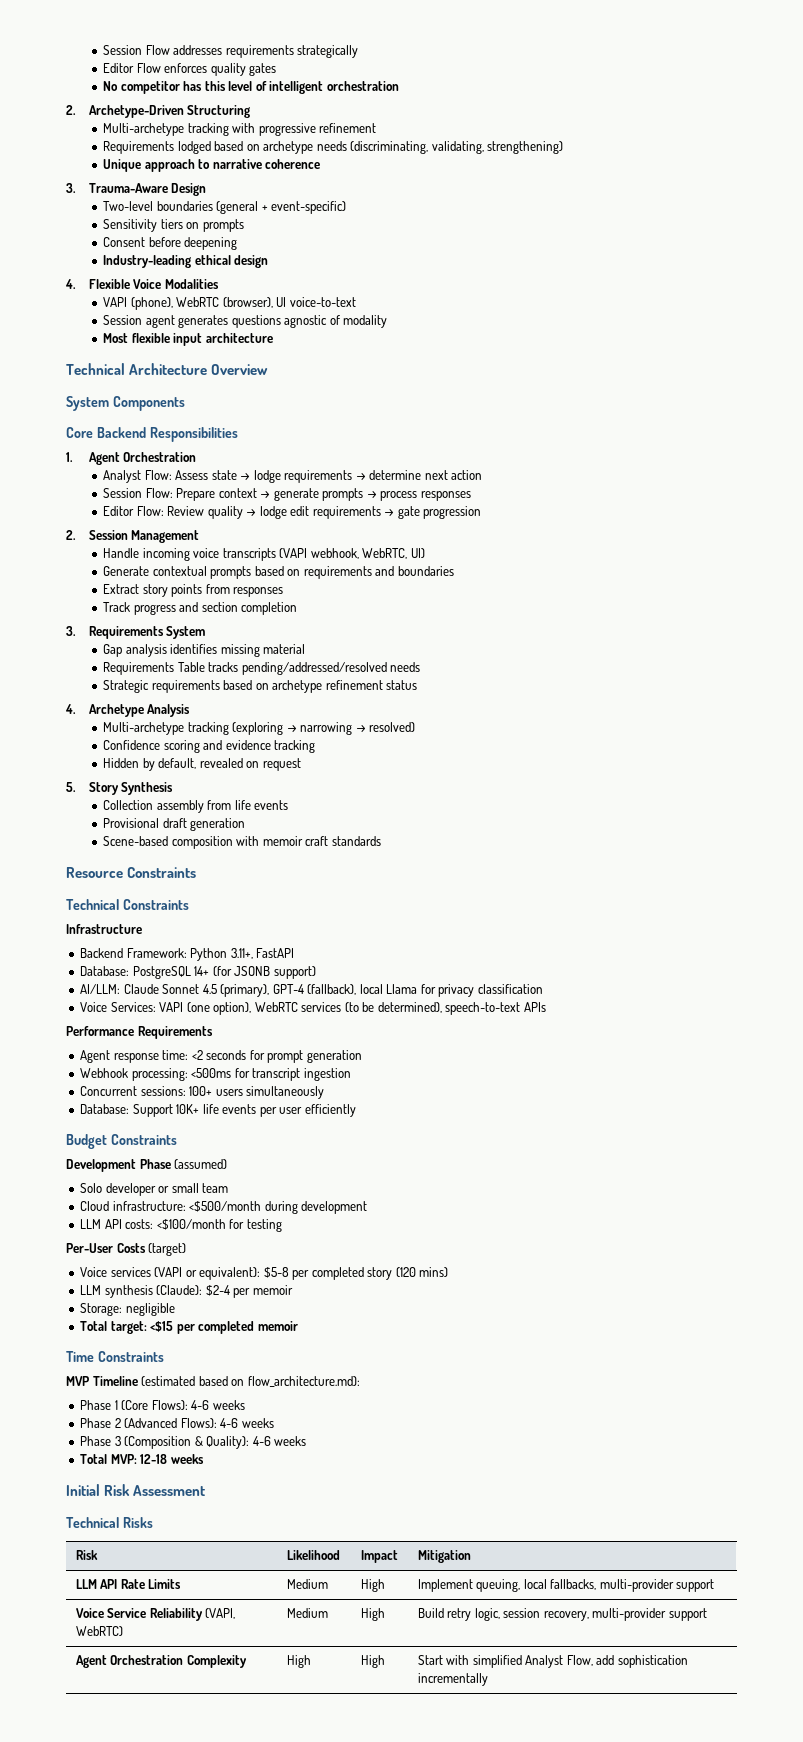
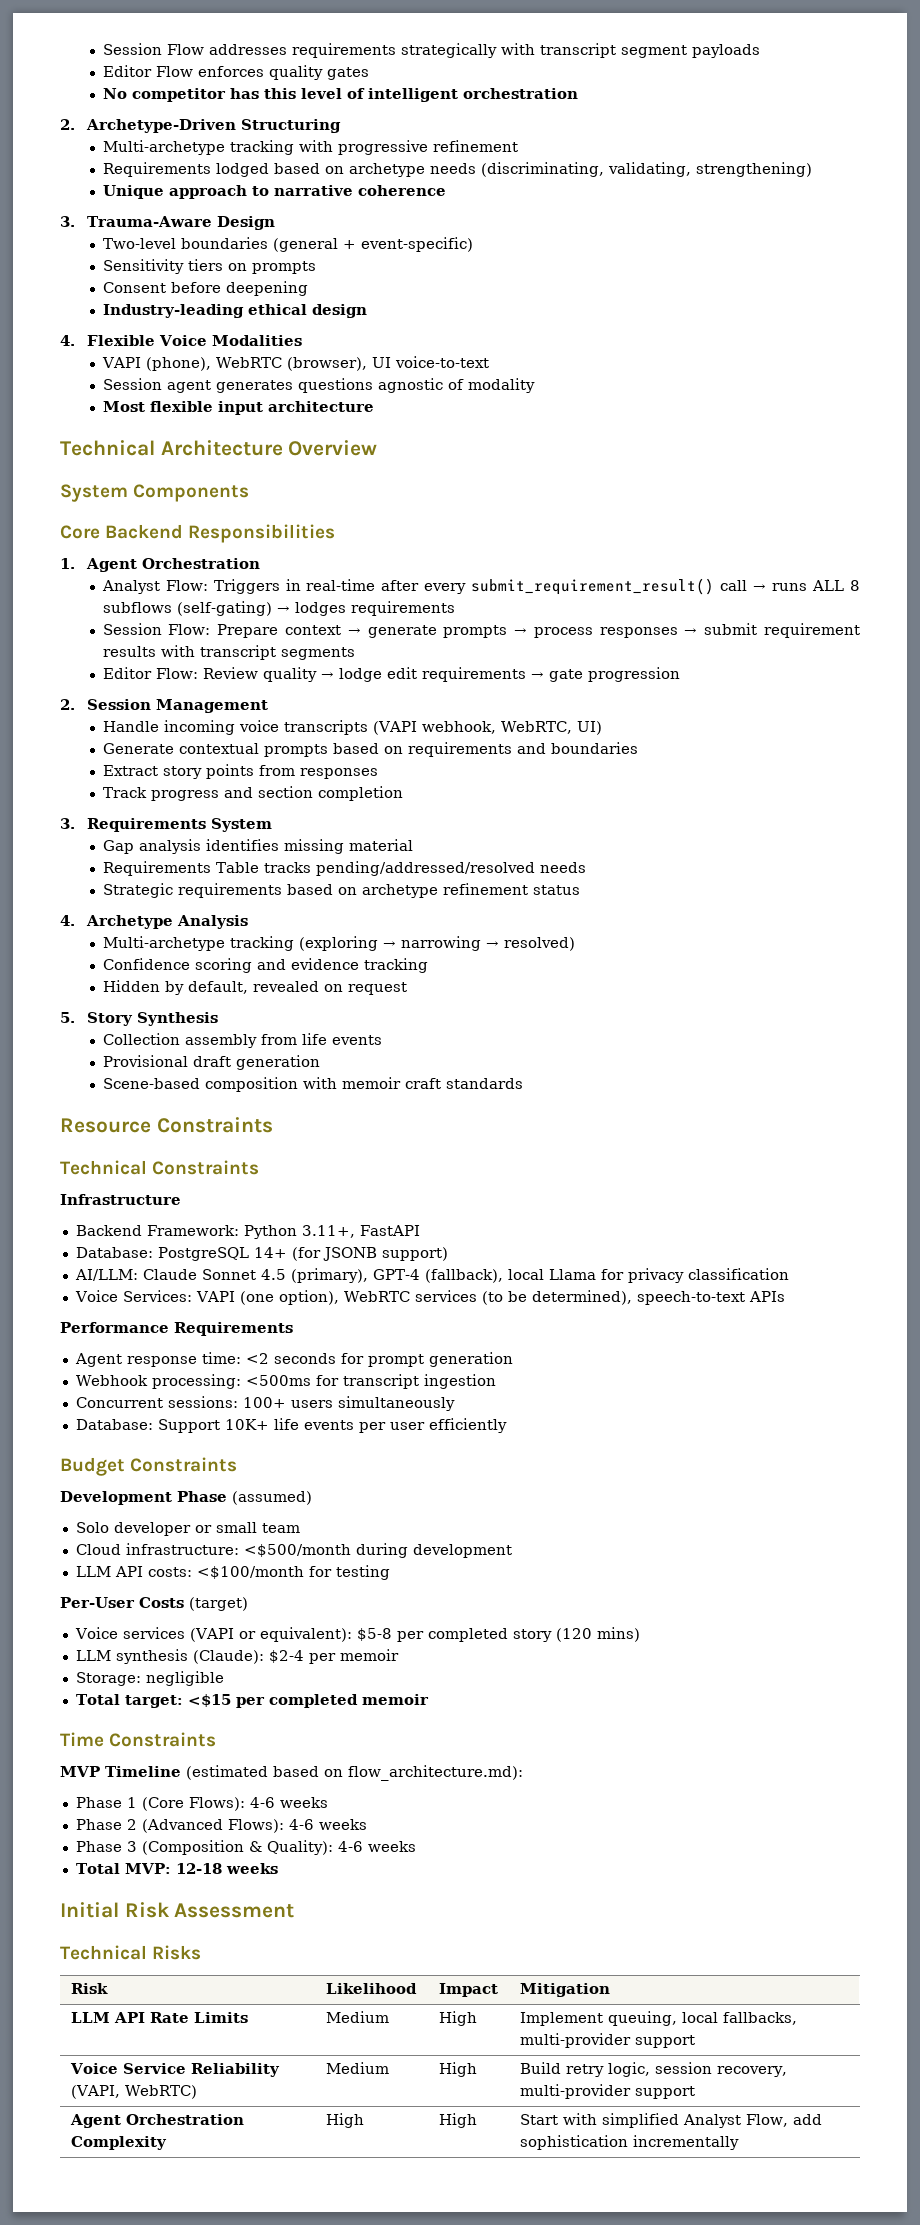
- Session Flow addresses requirements strategically
+ Session Flow addresses requirements strategically with transcript segment payloads
- Analyst Flow: Assess state → lodge requirements → determine next action
+ Analyst Flow: Triggers in real-time after every submit_requirement_result() call → runs ALL 8 subflows (self-gating) → lodges requirements
- Session Flow: Prepare context → generate prompts → process responses
+ Session Flow: Prepare context → generate prompts → process responses → submit requirement results with transcript segments

